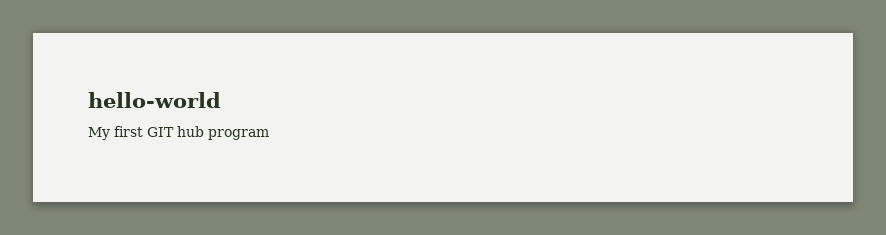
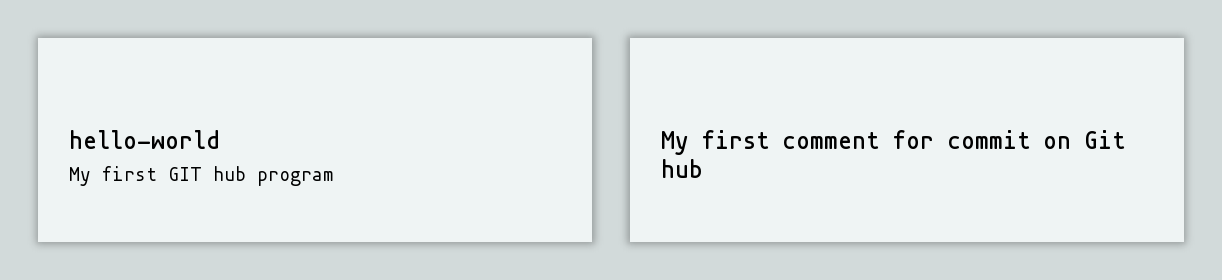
+ My first comment for commit on Git hub

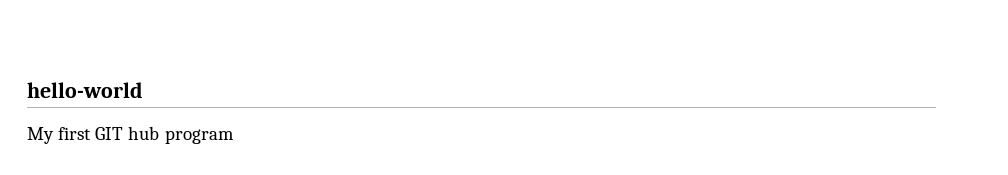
- My first comment for commit on Git hub

